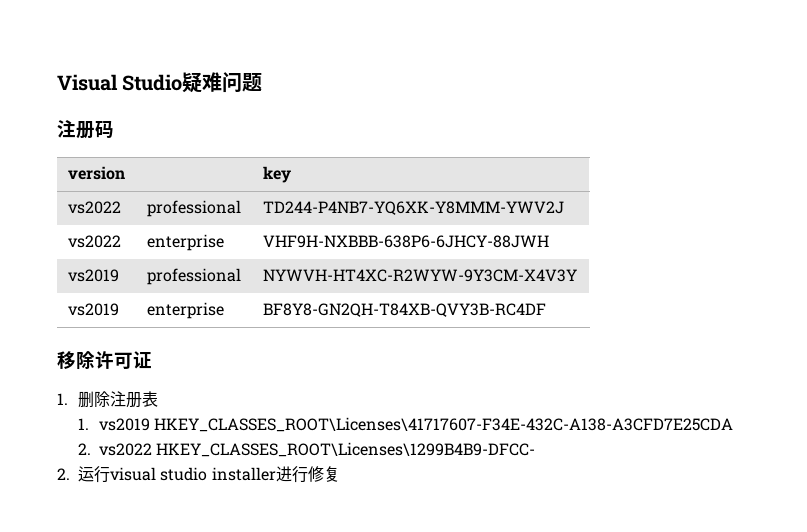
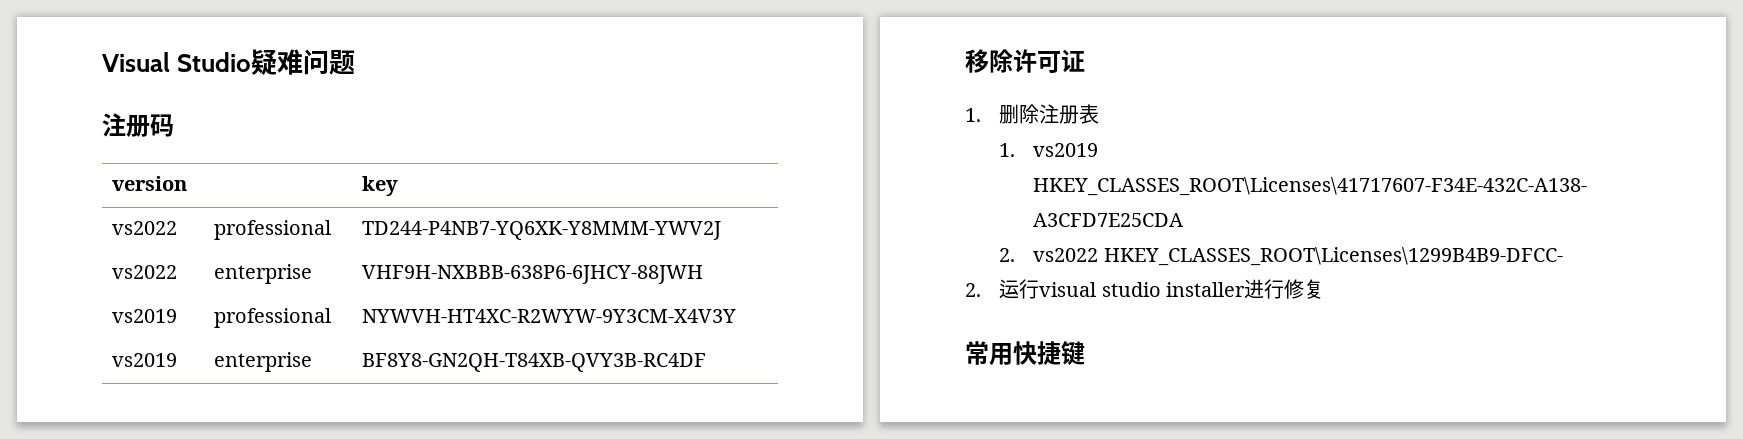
+ 常用快捷键

